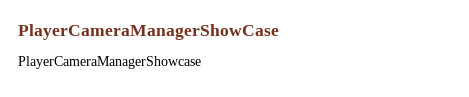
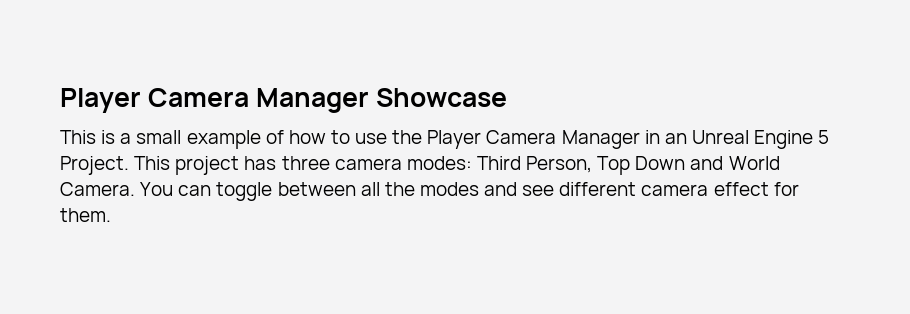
- PlayerCameraManagerShowCase
- PlayerCameraManagerShowcase
+ Player Camera Manager Showcase
+ This is a small example of how to use the Player Camera Manager in an Unreal Engine 5 Project. This project has three camera modes: Third Person, Top Down and World Camera. You can toggle between all the modes and see different camera effect for them.

